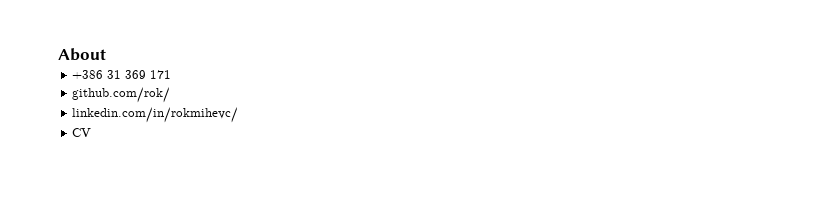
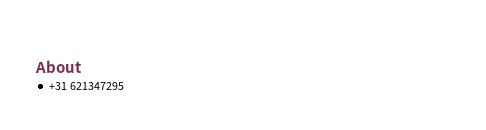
- +386 31 369 171
- github.com/rok/
- linkedin.com/in/rokmihevc/
- CV
+ +31 621347295

